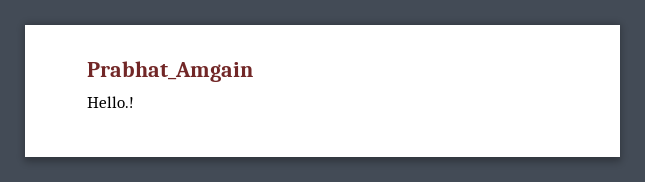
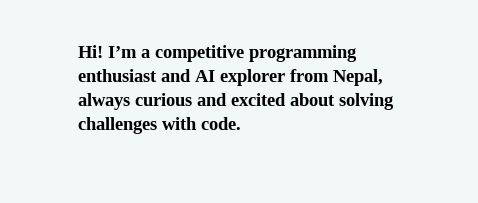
- Prabhat_Amgain
- Hello.!
+ Hi! I’m a competitive programming enthusiast and AI explorer from Nepal, always curious and excited about solving challenges with code.

